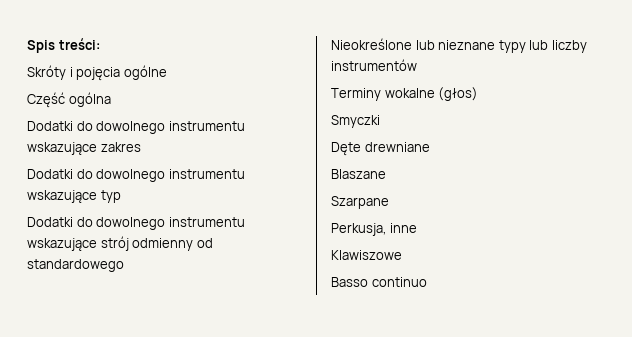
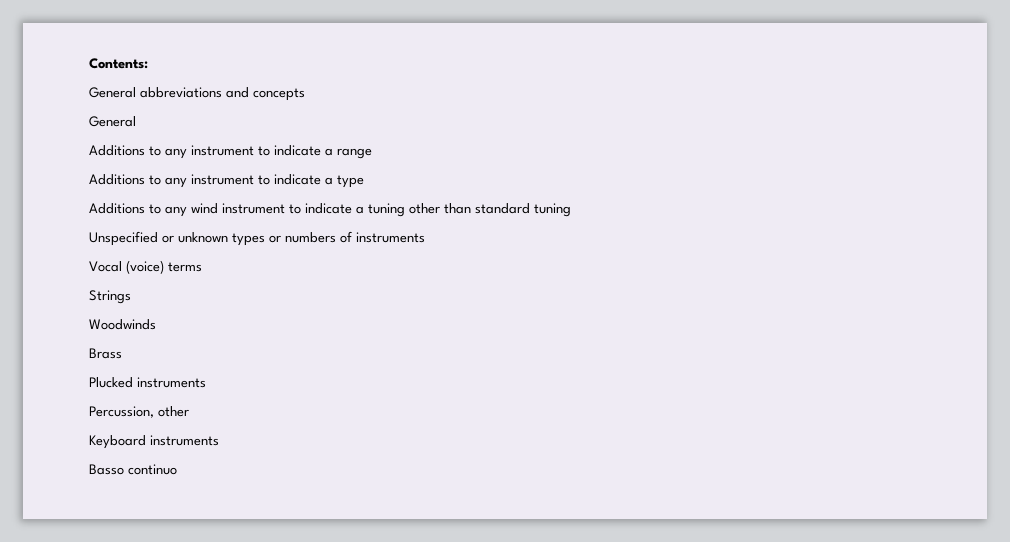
- Spis treści:
- Skróty i pojęcia ogólne
- Część ogólna
- Dodatki do dowolnego instrumentu wskazujące zakres
- Dodatki do dowolnego instrumentu wskazujące typ
- Dodatki do dowolnego instrumentu wskazujące strój odmienny od standardowego
- Nieokreślone lub nieznane typy lub liczby instrumentów
- Terminy wokalne (głos)
- Smyczki
- Dęte drewniane
- Blaszane
- Szarpane
- Perkusja, inne
- Klawiszowe
+ Contents:
+ General abbreviations and concepts
+ General
+ Additions to any instrument to indicate a range
+ Additions to any instrument to indicate a type
+ Additions to any wind instrument to indicate a tuning other than standard tuning
+ Unspecified or unknown types or numbers of instruments
+ Vocal (voice) terms
+ Strings
+ Woodwinds
+ Brass
+ Plucked instruments
+ Percussion, other
+ Keyboard instruments

